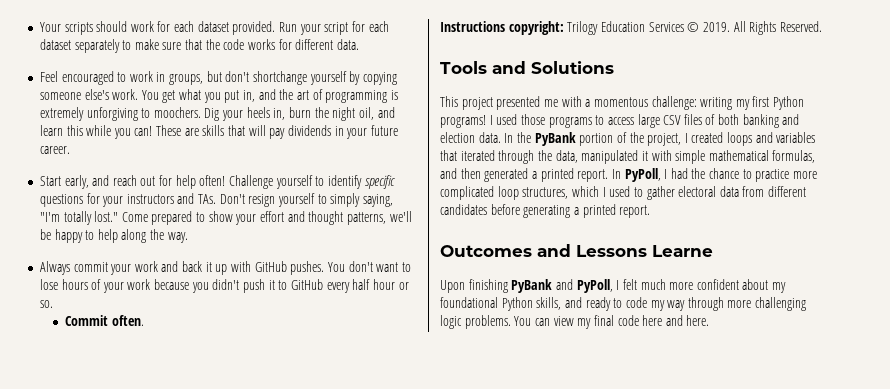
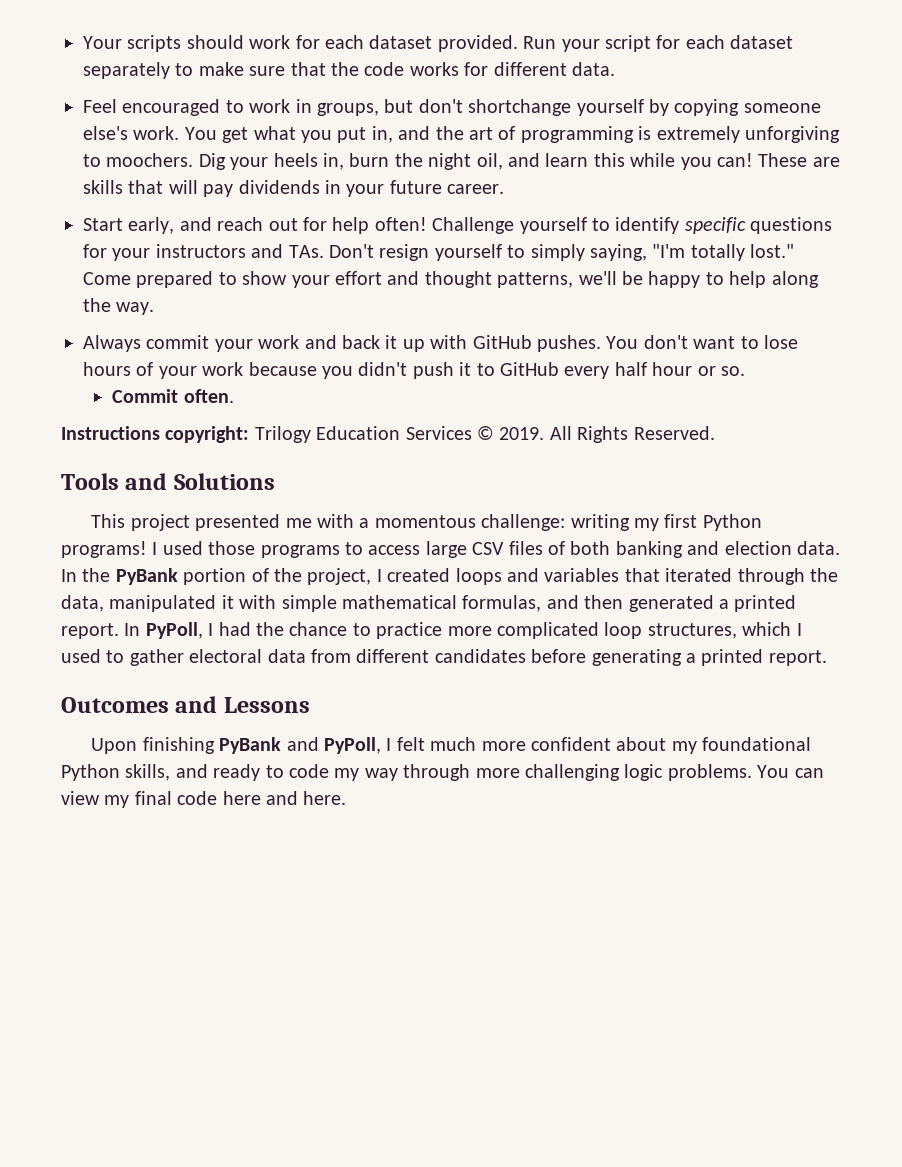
- Outcomes and Lessons Learne
+ Outcomes and Lessons

